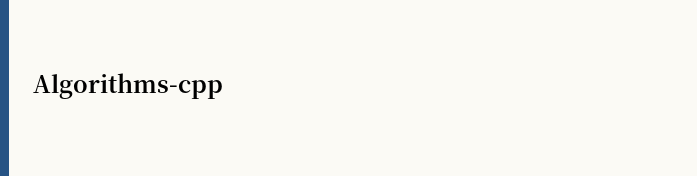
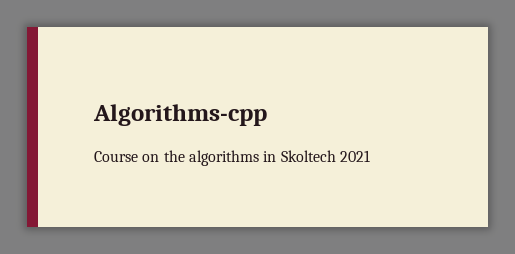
+ Course on the algorithms in Skoltech 2021

